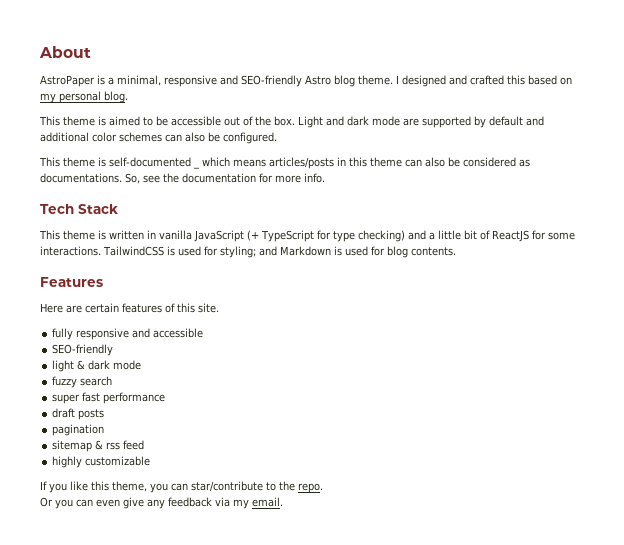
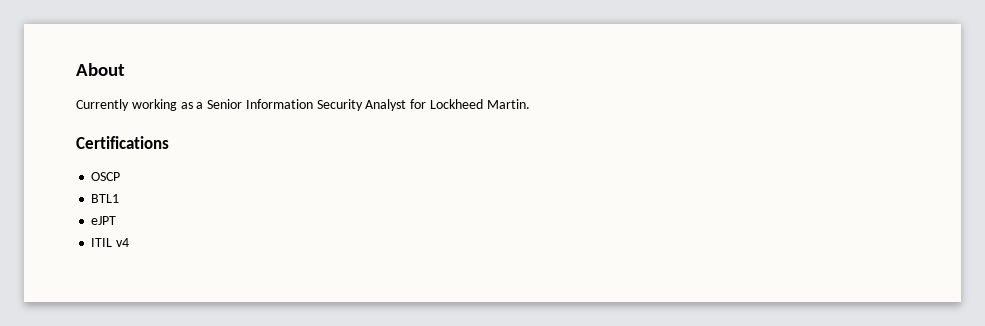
- AstroPaper is a minimal, responsive and SEO-friendly Astro blog theme. I designed and crafted this based on my personal blog.
- This theme is aimed to be accessible out of the box. Light and dark mode are supported by default and additional color schemes can also be configured.
- This theme is self-documented _ which means articles/posts in this theme can also be considered as documentations. So, see the documentation for more info.
- Tech Stack
- This theme is written in vanilla JavaScript (+ TypeScript for type checking) and a little bit of ReactJS for some interactions. TailwindCSS is used for styling; and Markdown is used for blog contents.
- Features
- Here are certain features of this site.
- fully responsive and accessible
- SEO-friendly
- light & dark mode
- fuzzy search
- super fast performance
- draft posts
- pagination
- sitemap & rss feed
- highly customizable
- If you like this theme, you can star/contribute to the repo.
- Or you can even give any feedback via my email.
+ Currently working as a Senior Information Security Analyst for Lockheed Martin.
+ Certifications
+ OSCP
+ BTL1
+ eJPT
+ ITIL v4

